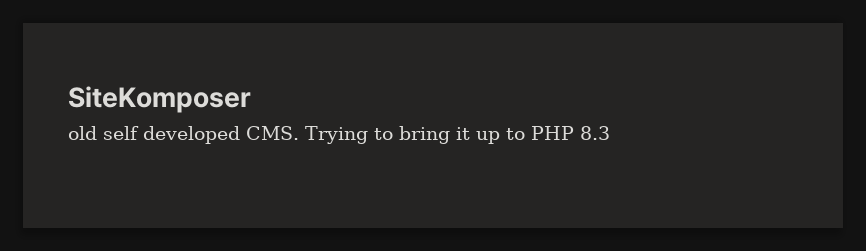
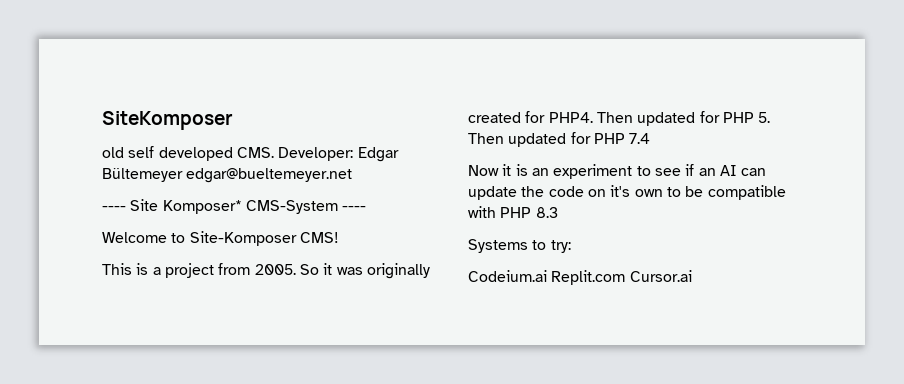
- old self developed CMS. Trying to bring it up to PHP 8.3
+ old self developed CMS. Developer: Edgar Bültemeyer edgar@bueltemeyer.net
+ ---- Site Komposer* CMS-System ----
+ Welcome to Site-Komposer CMS!
+ This is a project from 2005. So it was originally created for PHP4. Then updated for PHP 5. Then updated for PHP 7.4
+ Now it is an experiment to see if an AI can update the code on it's own to be compatible with PHP 8.3
+ Systems to try:
+ Codeium.ai Replit.com Cursor.ai

